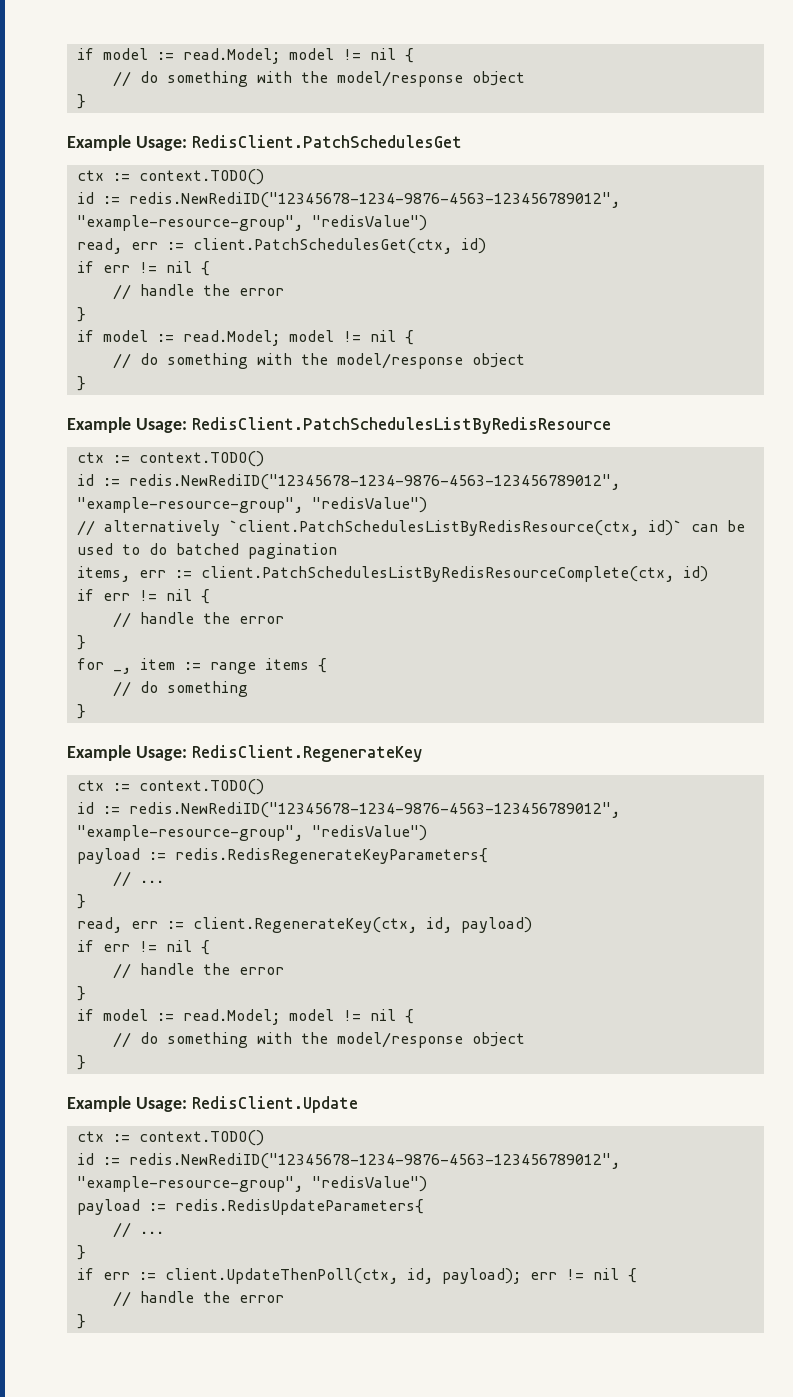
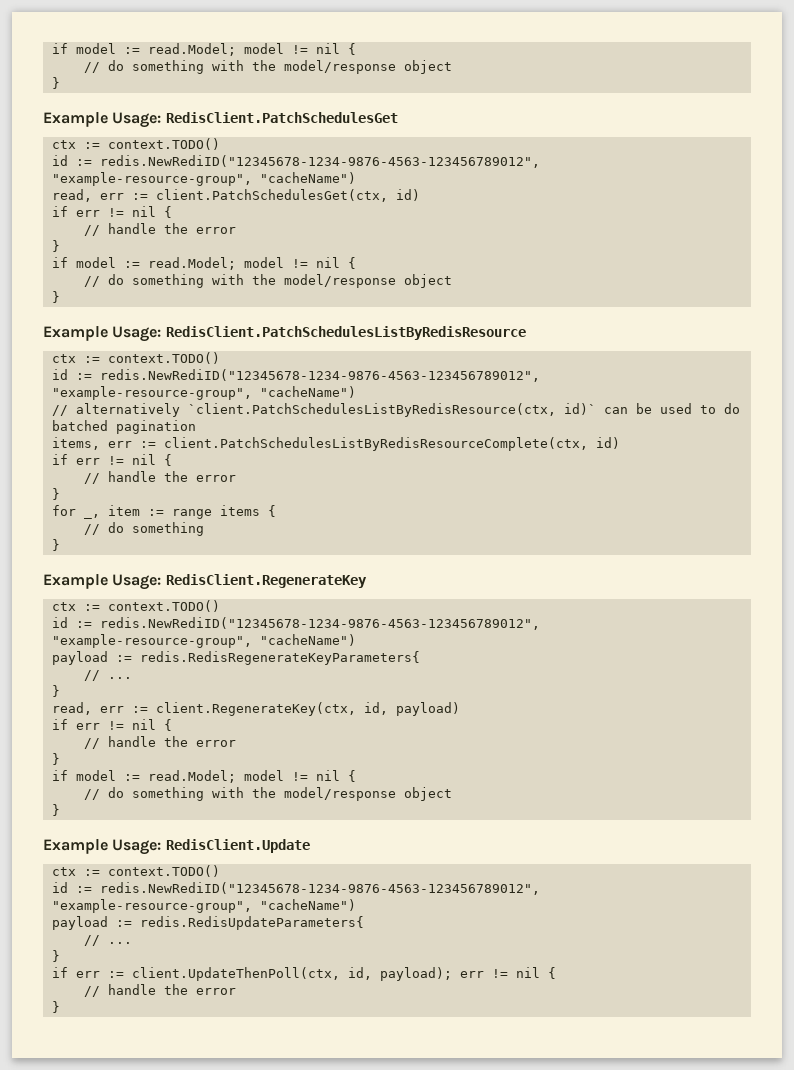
  Example Usage: RedisClient.PatchSchedulesGet
  ctx := context.TODO()
- id := redis.NewRediID("12345678-1234-9876-4563-123456789012", "example-resource-group", "redisValue")
+ id := redis.NewRediID("12345678-1234-9876-4563-123456789012", "example-resource-group", "cacheName")
  Example Usage: RedisClient.PatchSchedulesListByRedisResource
  ctx := context.TODO()
- id := redis.NewRediID("12345678-1234-9876-4563-123456789012", "example-resource-group", "redisValue")
+ id := redis.NewRediID("12345678-1234-9876-4563-123456789012", "example-resource-group", "cacheName")
  Example Usage: RedisClient.RegenerateKey
  ctx := context.TODO()
- id := redis.NewRediID("12345678-1234-9876-4563-123456789012", "example-resource-group", "redisValue")
+ id := redis.NewRediID("12345678-1234-9876-4563-123456789012", "example-resource-group", "cacheName")
  Example Usage: RedisClient.Update
  ctx := context.TODO()
- id := redis.NewRediID("12345678-1234-9876-4563-123456789012", "example-resource-group", "redisValue")
+ id := redis.NewRediID("12345678-1234-9876-4563-123456789012", "example-resource-group", "cacheName")

